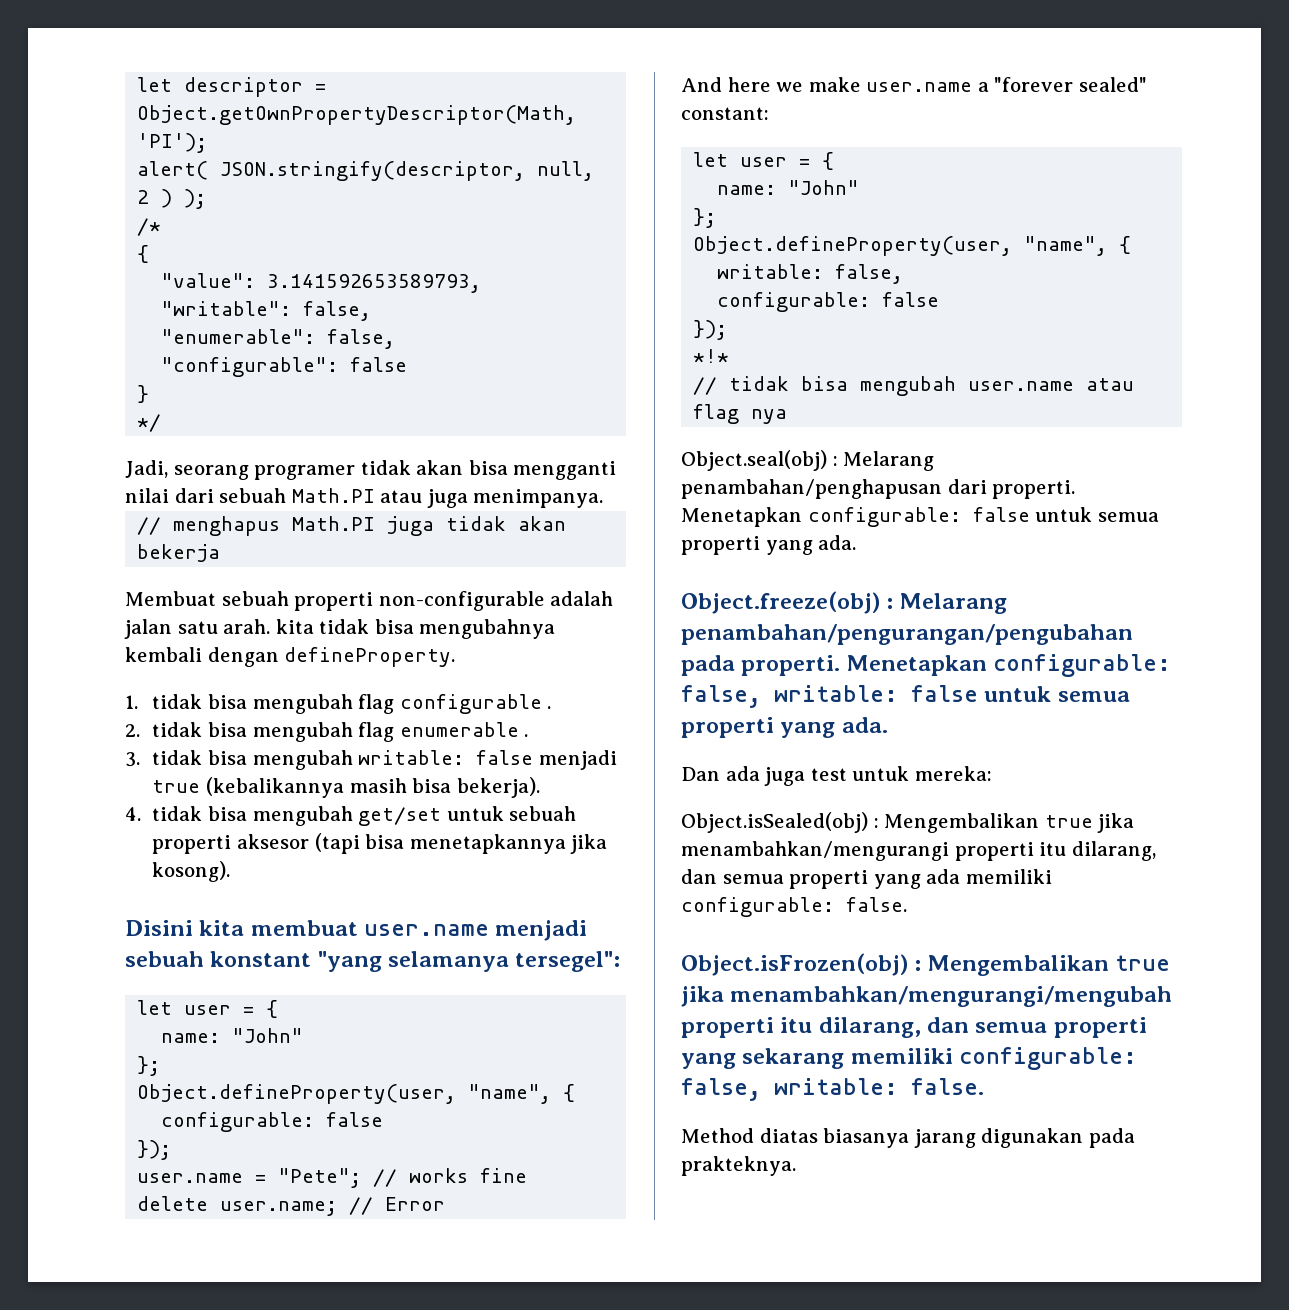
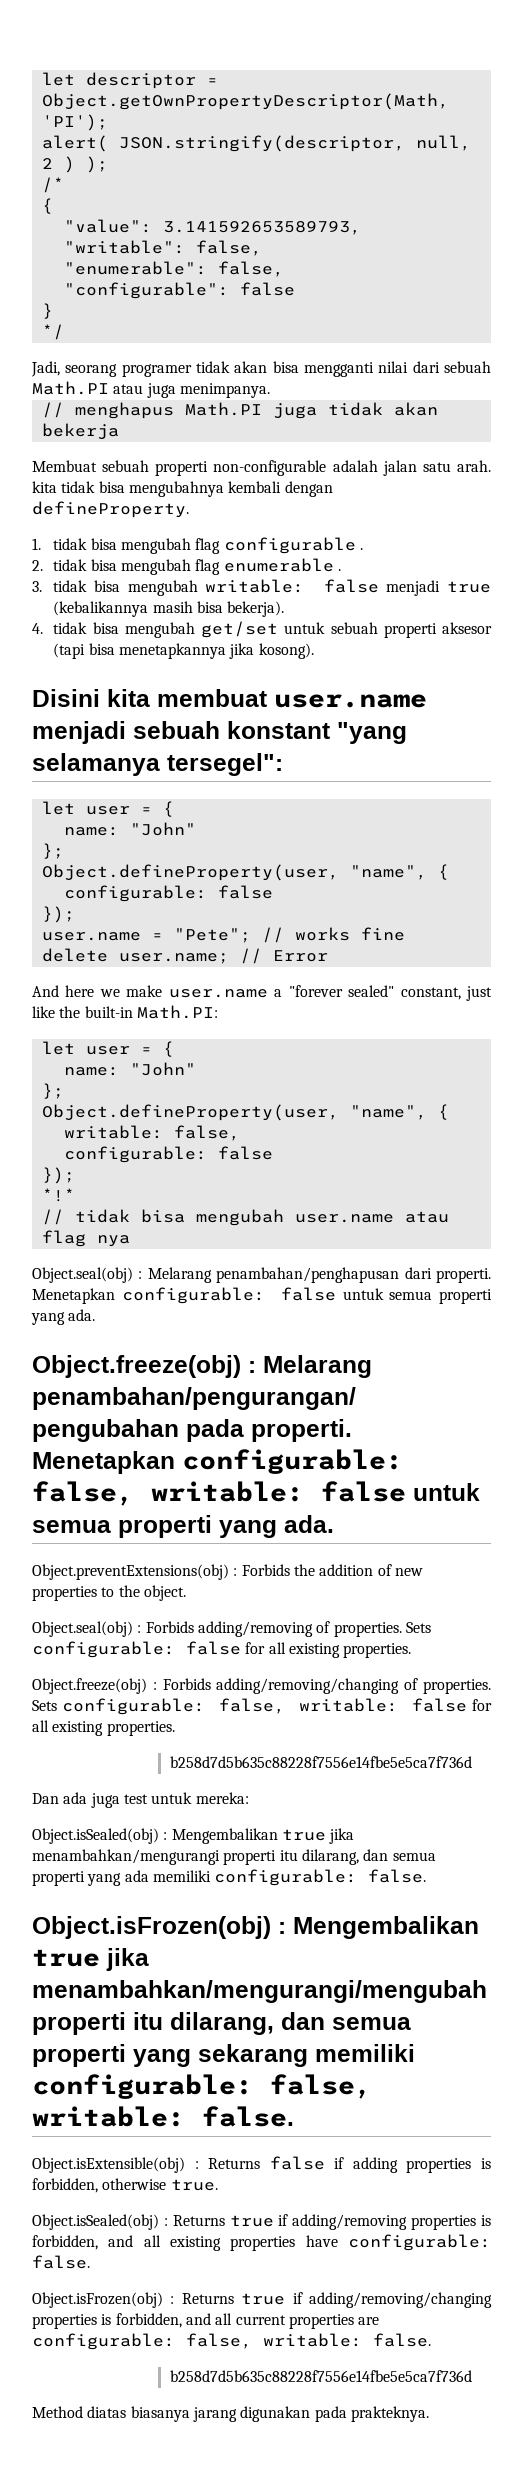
- And here we make user.name a "forever sealed" constant:
+ And here we make user.name a "forever sealed" constant, just like the built-in Math.PI:
+ Object.preventExtensions(obj) : Forbids the addition of new properties to the object.
+ Object.seal(obj) : Forbids adding/removing of properties. Sets configurable: false for all existing properties.
+ Object.freeze(obj) : Forbids adding/removing/changing of properties. Sets configurable: false, writable: false for all existing properties.
+ b258d7d5b635c88228f7556e14fbe5e5ca7f736d
+ Object.isExtensible(obj) : Returns false if adding properties is forbidden, otherwise true.
+ Object.isSealed(obj) : Returns true if adding/removing properties is forbidden, and all existing properties have configurable: false.
+ Object.isFrozen(obj) : Returns true if adding/removing/changing properties is forbidden, and all current properties are configurable: false, writable: false.
+ b258d7d5b635c88228f7556e14fbe5e5ca7f736d

